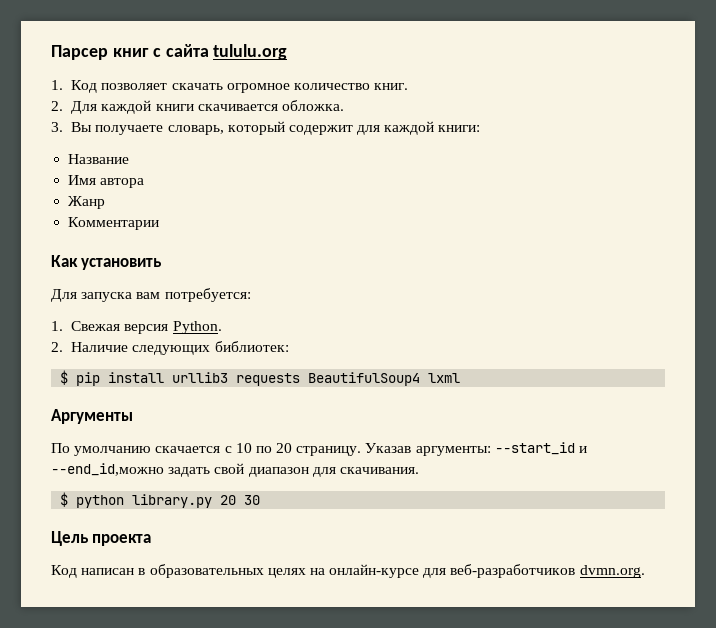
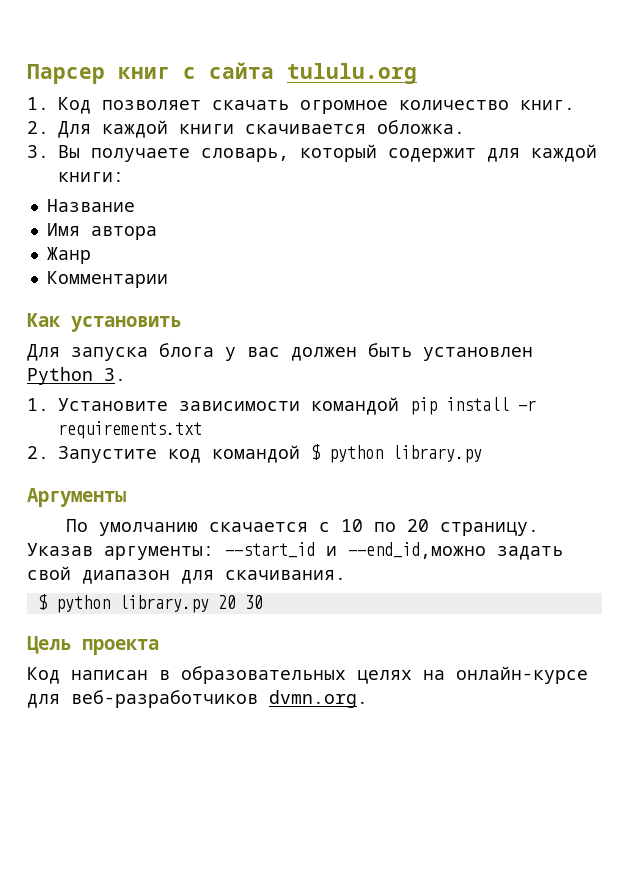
- Для запуска вам потребуется:
- 1. Свежая версия Python.
- 2. Наличие следующих библиотек:
- $ pip install urllib3 requests BeautifulSoup4 lxml
+ Для запуска блога у вас должен быть установлен Python 3.
+ 1. Установите зависимости командой pip install -r requirements.txt
+ 2. Запустите код командой $ python library.py

